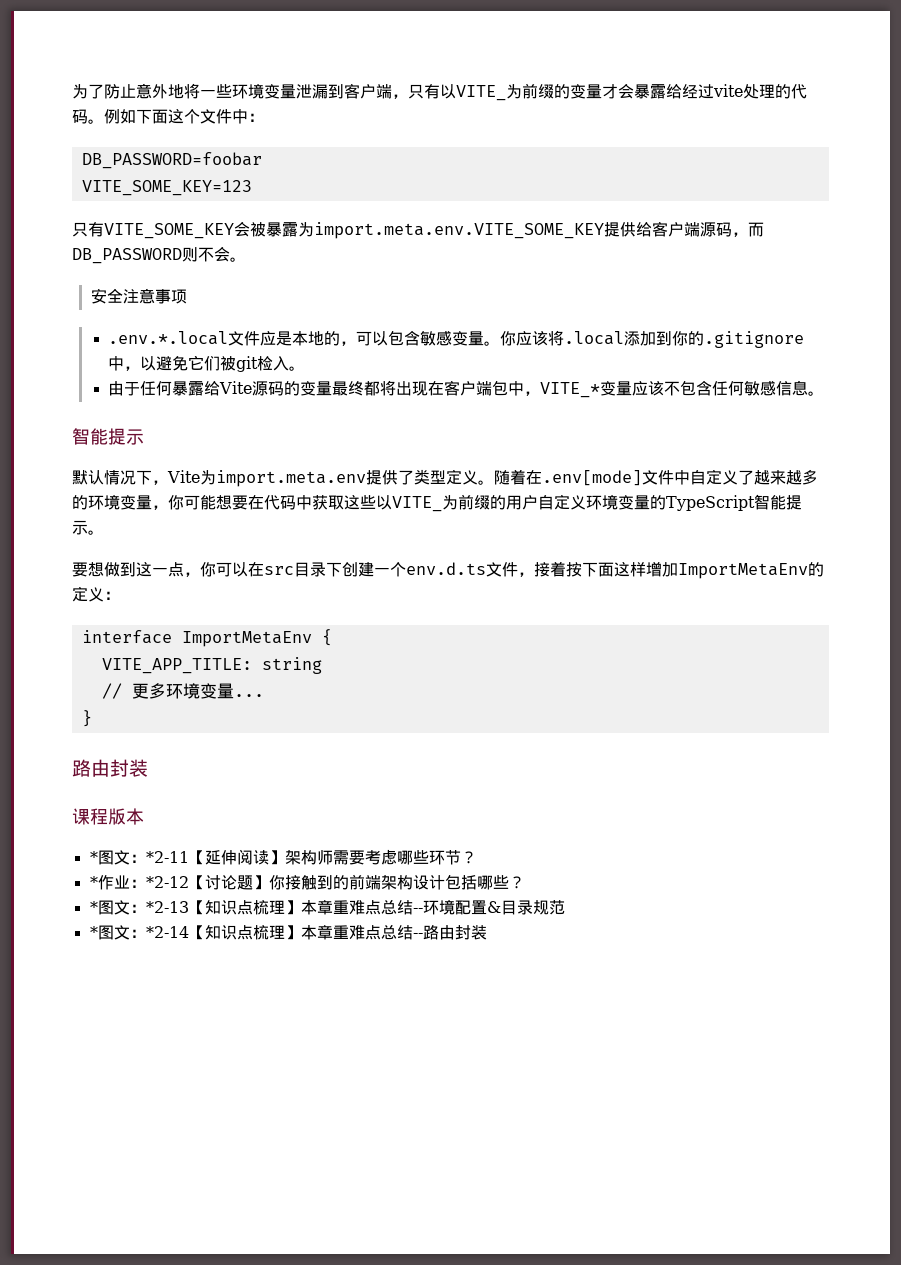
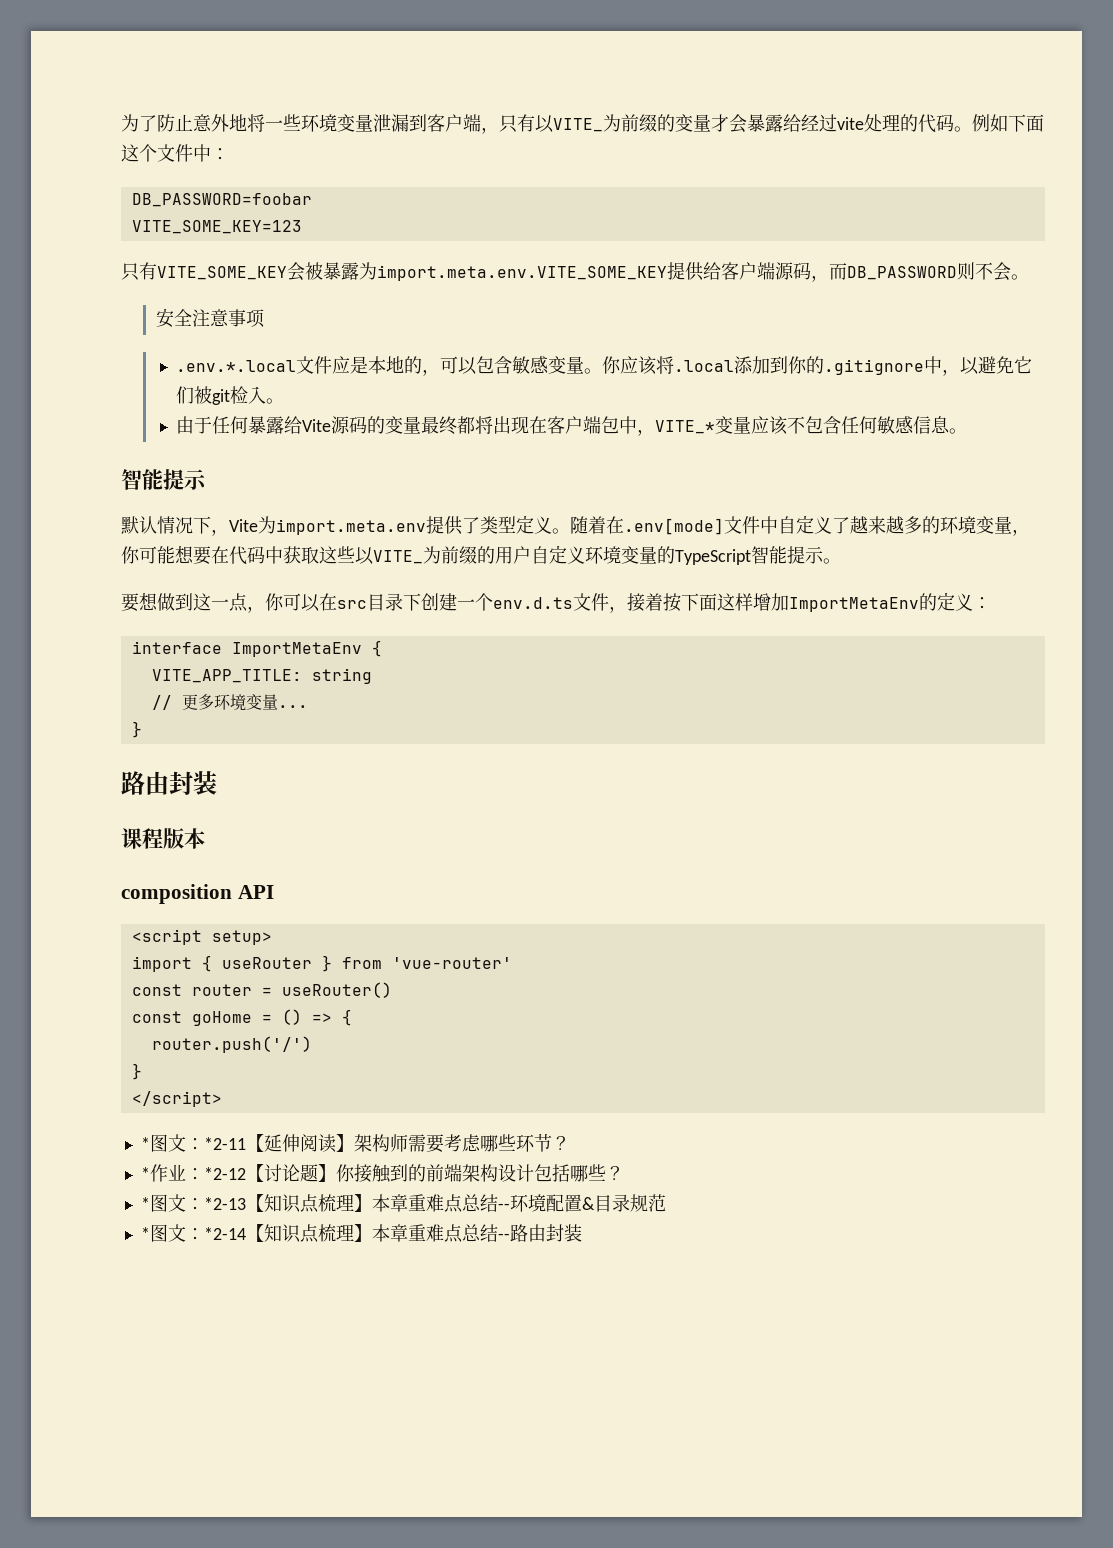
+ composition API
+ <script setup>
+ import { useRouter } from 'vue-router'
+ const router = useRouter()
+ const goHome = () => {
+ router.push('/')
+ }
+ </script>

